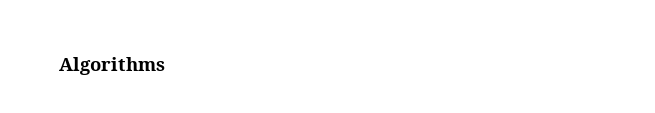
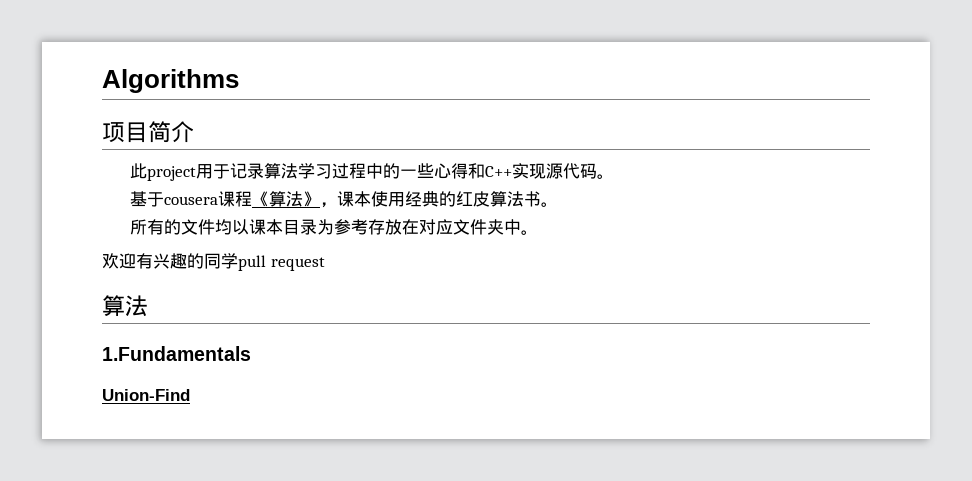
+ 项目简介
+ 此project用于记录算法学习过程中的一些心得和C++实现源代码。
+ 基于cousera课程《算法》，课本使用经典的红皮算法书。
+ 所有的文件均以课本目录为参考存放在对应文件夹中。
+ 欢迎有兴趣的同学pull request
+ 算法
+ 1.Fundamentals
+ Union-Find

